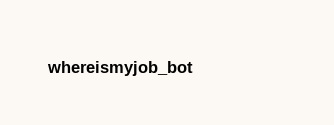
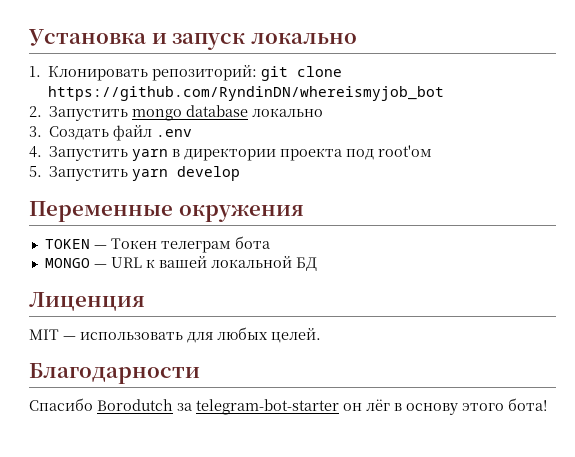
- whereismyjob_bot
+ Установка и запуск локально
+ 1. Клонировать репозиторий: git clone https://github.com/RyndinDN/whereismyjob_bot
+ 2. Запустить mongo database локально
+ 3. Создать файл .env
+ 4. Запустить yarn в директории проекта под root'ом
+ 5. Запустить yarn develop
+ Переменные окружения
+ TOKEN — Токен телеграм бота
+ MONGO — URL к вашей локальной БД
+ Лиценция
+ MIT — использовать для любых целей.
+ Благодарности
+ Спасибо Borodutch за telegram-bot-starter он лёг в основу этого бота!

